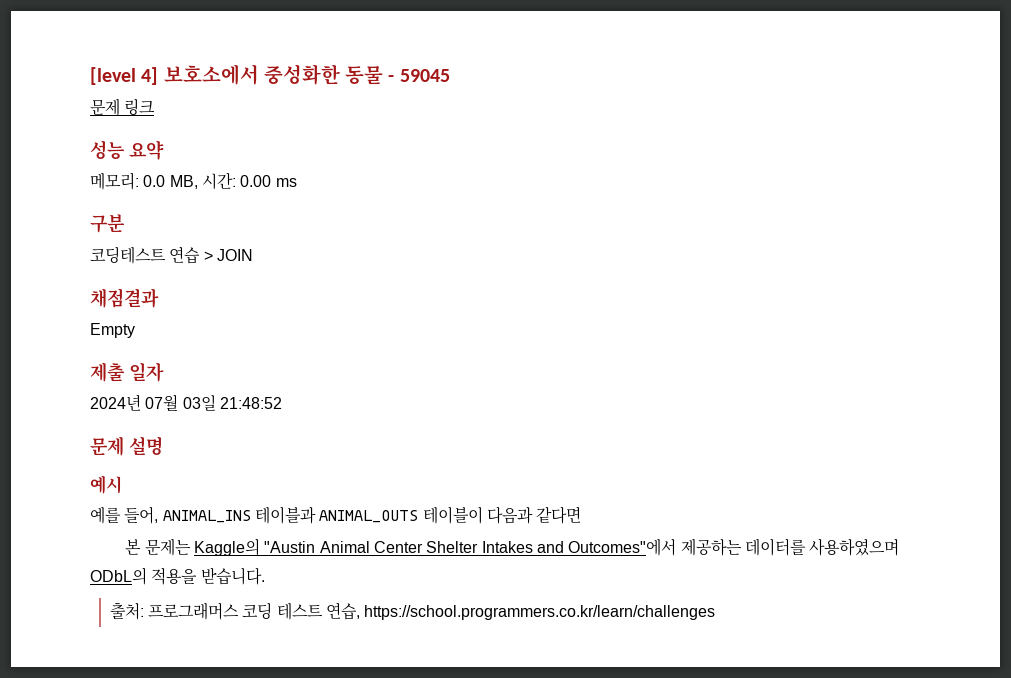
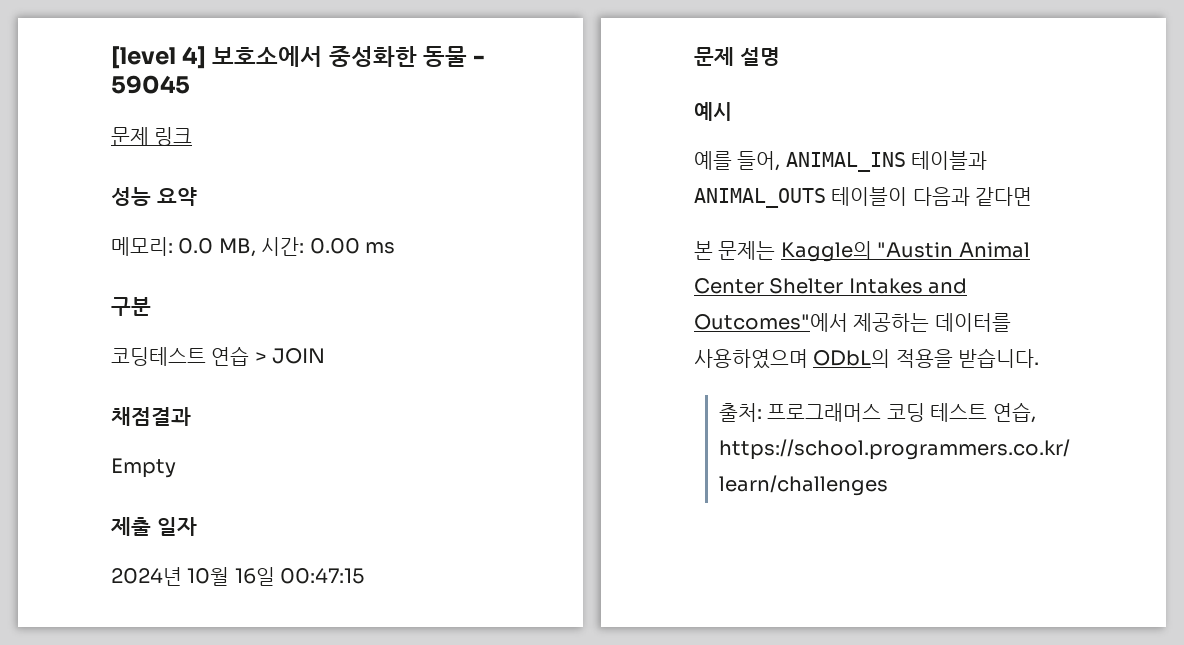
- 2024년 07월 03일 21:48:52
+ 2024년 10월 16일 00:47:15

